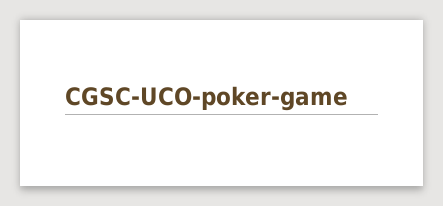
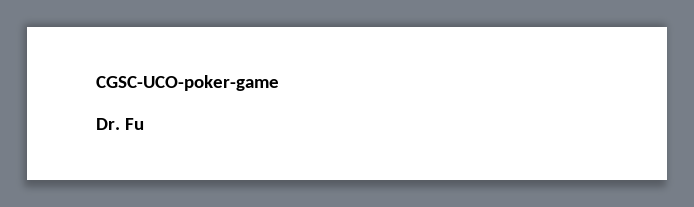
+ Dr. Fu

